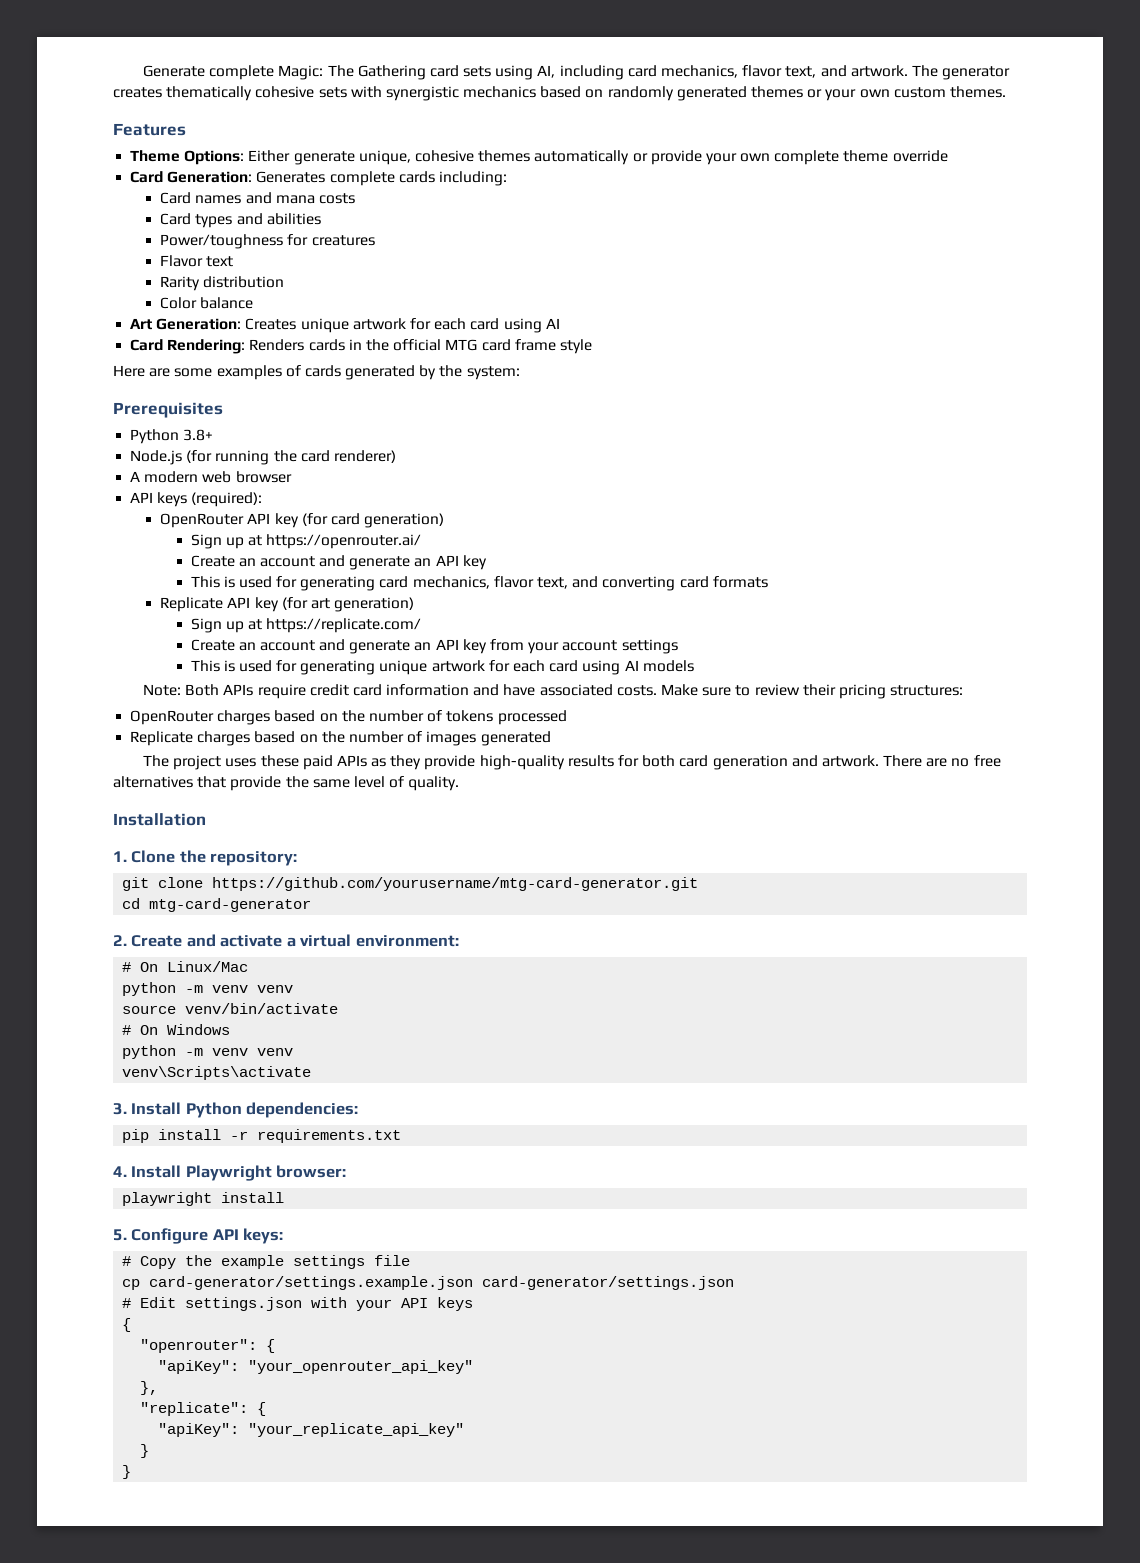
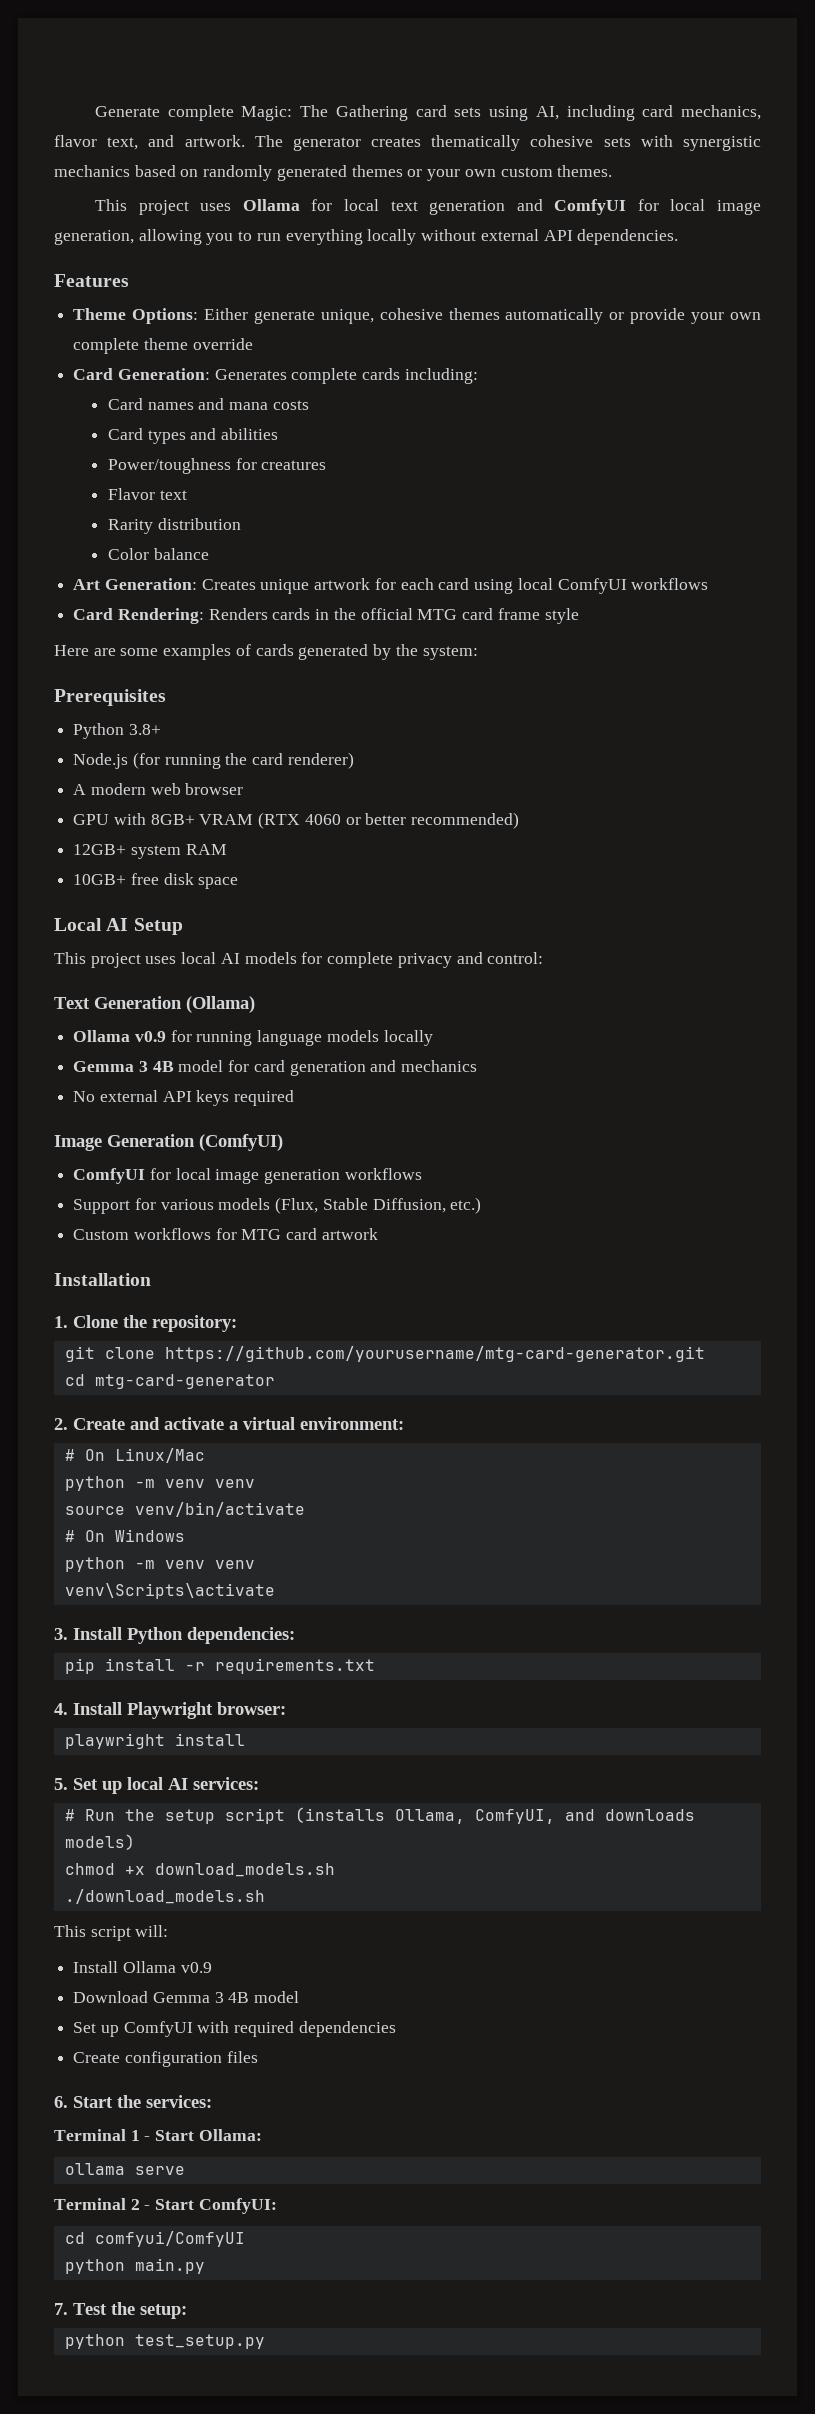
+ This project uses Ollama for local text generation and ComfyUI for local image generation, allowing you to run everything locally without external API dependencies.
- Art Generation: Creates unique artwork for each card using AI
+ Art Generation: Creates unique artwork for each card using local ComfyUI workflows
- API keys (required):
- OpenRouter API key (for card generation)
- Sign up at https://openrouter.ai/
- Create an account and generate an API key
- This is used for generating card mechanics, flavor text, and converting card formats
- Replicate API key (for art generation)
- Sign up at https://replicate.com/
- Create an account and generate an API key from your account settings
- This is used for generating unique artwork for each card using AI models
- Note: Both APIs require credit card information and have associated costs. Make sure to review their pricing structures:
- OpenRouter charges based on the number of tokens processed
- Replicate charges based on the number of images generated
- The project uses these paid APIs as they provide high-quality results for both card generation and artwork. There are no free alternatives that provide the same level of quality.
+ GPU with 8GB+ VRAM (RTX 4060 or better recommended)
+ 12GB+ system RAM
+ 10GB+ free disk space
+ Local AI Setup
+ This project uses local AI models for complete privacy and control:
+ Text Generation (Ollama)
+ Ollama v0.9 for running language models locally
+ Gemma 3 4B model for card generation and mechanics
+ No external API keys required
+ Image Generation (ComfyUI)
+ ComfyUI for local image generation workflows
+ Support for various models (Flux, Stable Diffusion, etc.)
+ Custom workflows for MTG card artwork
- 5. Configure API keys:
- # Copy the example settings file
- cp card-generator/settings.example.json card-generator/settings.json
- # Edit settings.json with your API keys
- {
- "openrouter": {
- "apiKey": "your_openrouter_api_key"
- },
- "replicate": {
- "apiKey": "your_replicate_api_key"
- }
- }
+ 5. Set up local AI services:
+ # Run the setup script (installs Ollama, ComfyUI, and downloads models)
+ chmod +x download_models.sh
+ ./download_models.sh
+ This script will:
+ Install Ollama v0.9
+ Download Gemma 3 4B model
+ Set up ComfyUI with required dependencies
+ Create configuration files
+ 6. Start the services:
+ Terminal 1 - Start Ollama:
+ ollama serve
+ Terminal 2 - Start ComfyUI:
+ cd comfyui/ComfyUI
+ python main.py
+ 7. Test the setup:
+ python test_setup.py

